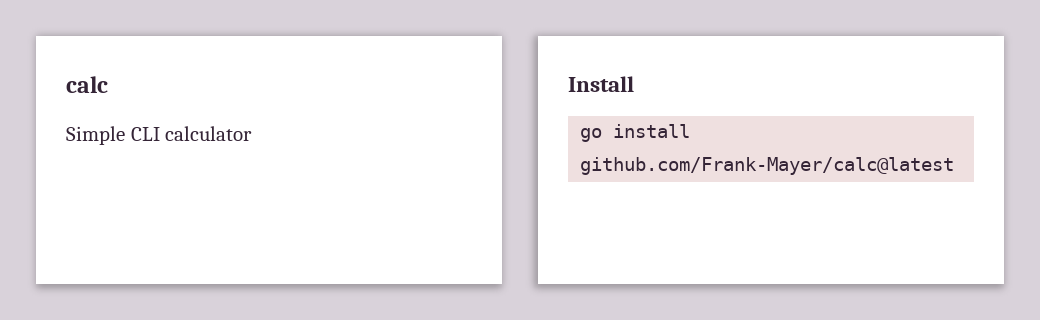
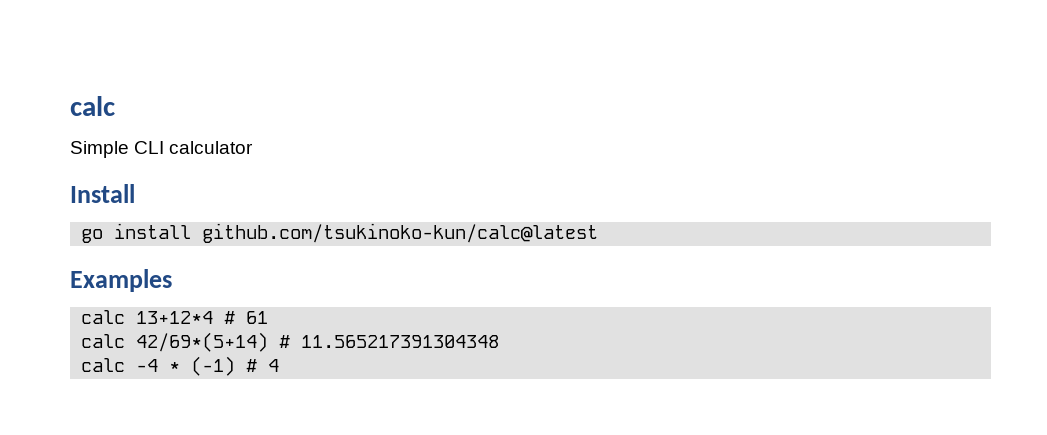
- go install github.com/Frank-Mayer/calc@latest
+ go install github.com/tsukinoko-kun/calc@latest
+ Examples
+ calc 13+12*4 # 61
+ calc 42/69*(5+14) # 11.565217391304348
+ calc -4 * (-1) # 4

